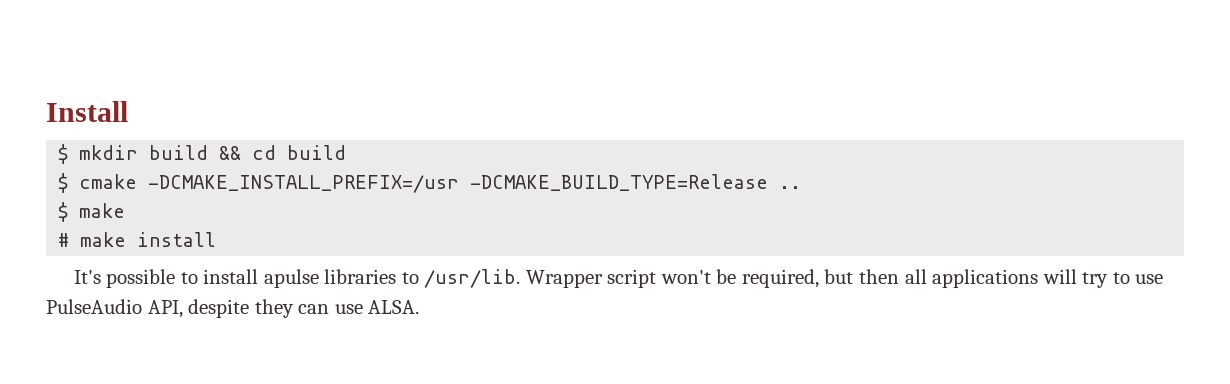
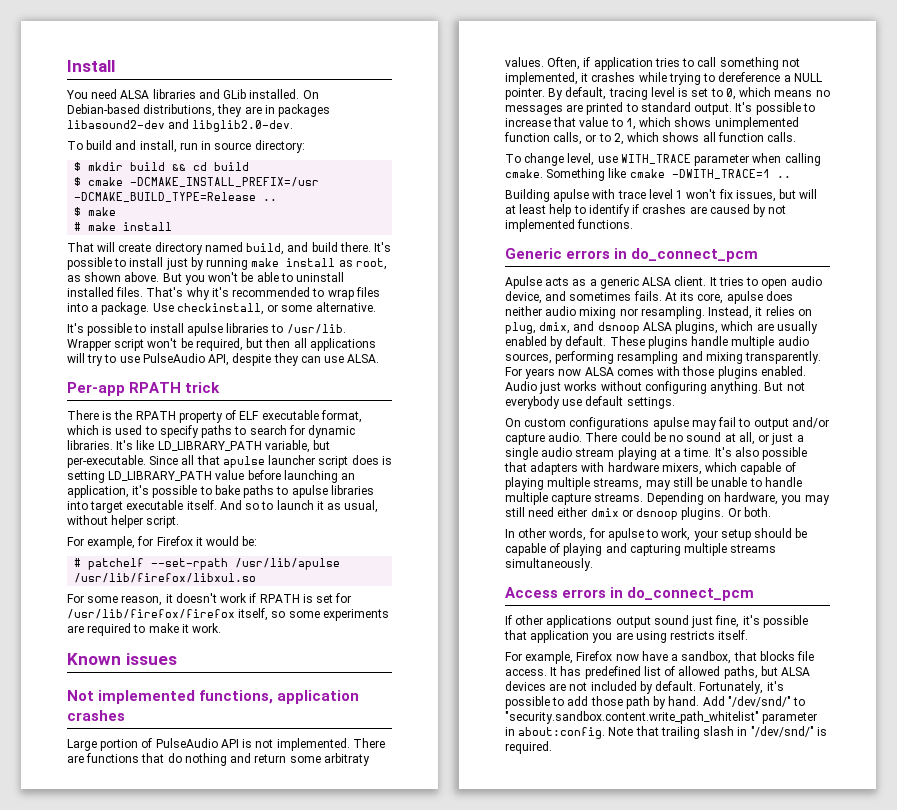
+ You need ALSA libraries and GLib installed. On Debian-based distributions, they are in packages libasound2-dev and libglib2.0-dev.
+ To build and install, run in source directory:
+ That will create directory named build, and build there. It's possible to install just by running make install as root, as shown above. But you won't be able to uninstall installed files. That's why it's recommended to wrap files into a package. Use checkinstall, or some alternative.
+ Per-app RPATH trick
+ There is the RPATH property of ELF executable format, which is used to specify paths to search for dynamic libraries. It's like LD_LIBRARY_PATH variable, but per-executable. Since all that apulse launcher script does is setting LD_LIBRARY_PATH value before launching an application, it's possible to bake paths to apulse libraries into target executable itself. And so to launch it as usual, without helper script.
+ For example, for Firefox it would be:
+ # patchelf --set-rpath /usr/lib/apulse /usr/lib/firefox/libxul.so
+ For some reason, it doesn't work if RPATH is set for /usr/lib/firefox/firefox itself, so some experiments are required to make it work.
+ Known issues
+ Not implemented functions, application crashes
+ Large portion of PulseAudio API is not implemented. There are functions that do nothing and return some arbitraty values. Often, if application tries to call something not implemented, it crashes while trying to dereference a NULL pointer. By default, tracing level is set to 0, which means no messages are printed to standard output. It's possible to increase that value to 1, which shows unimplemented function calls, or to 2, which shows all function calls.
+ To change level, use WITH_TRACE parameter when calling cmake. Something like cmake -DWITH_TRACE=1 ..
+ Building apulse with trace level 1 won't fix issues, but will at least help to identify if crashes are caused by not implemented functions.
+ Generic errors in do_connect_pcm
+ Apulse acts as a generic ALSA client. It tries to open audio device, and sometimes fails. At its core, apulse does neither audio mixing nor resampling. Instead, it relies on plug, dmix, and dsnoop ALSA plugins, which are usually enabled by default. These plugins handle multiple audio sources, performing resampling and mixing transparently. For years now ALSA comes with those plugins enabled. Audio just works without configuring anything. But not everybody use default settings.
+ On custom configurations apulse may fail to output and/or capture audio. There could be no sound at all, or just a single audio stream playing at a time. It's also possible that adapters with hardware mixers, which capable of playing multiple streams, may still be unable to handle multiple capture streams. Depending on hardware, you may still need either dmix or dsnoop plugins. Or both.
+ In other words, for apulse to work, your setup should be capable of playing and capturing multiple streams simultaneously.
+ Access errors in do_connect_pcm
+ If other applications output sound just fine, it's possible that application you are using restricts itself.
+ For example, Firefox now have a sandbox, that blocks file access. It has predefined list of allowed paths, but ALSA devices are not included by default. Fortunately, it's possible to add those path by hand. Add "/dev/snd/" to "security.sandbox.content.write_path_whitelist" parameter in about:config. Note that trailing slash in "/dev/snd/" is required.

